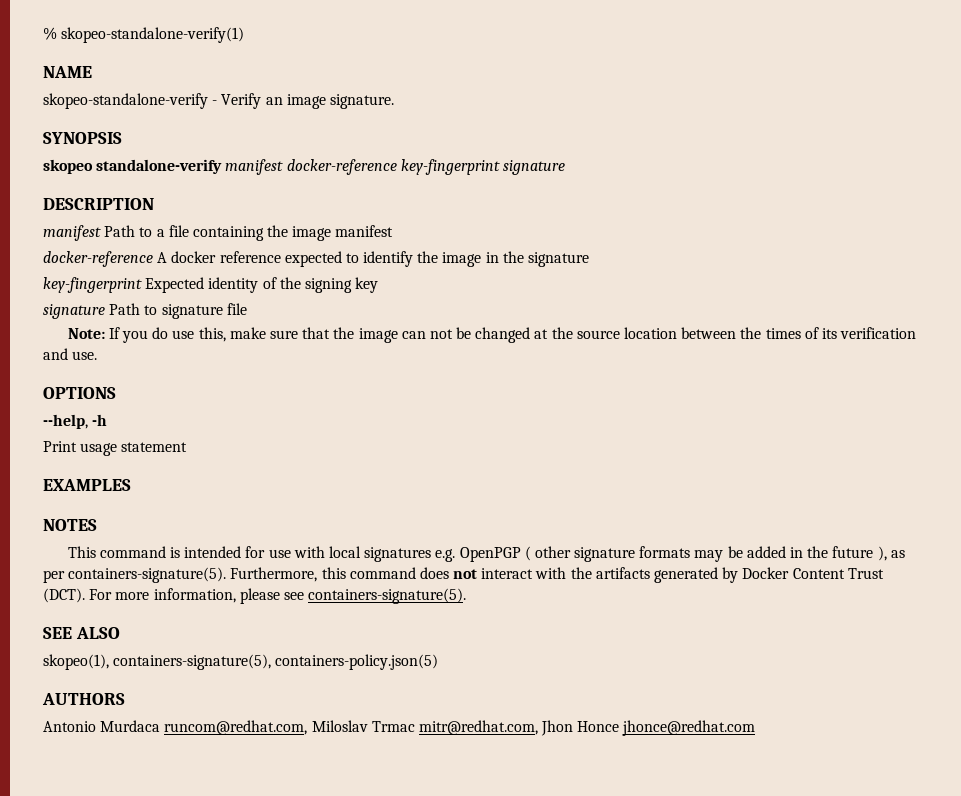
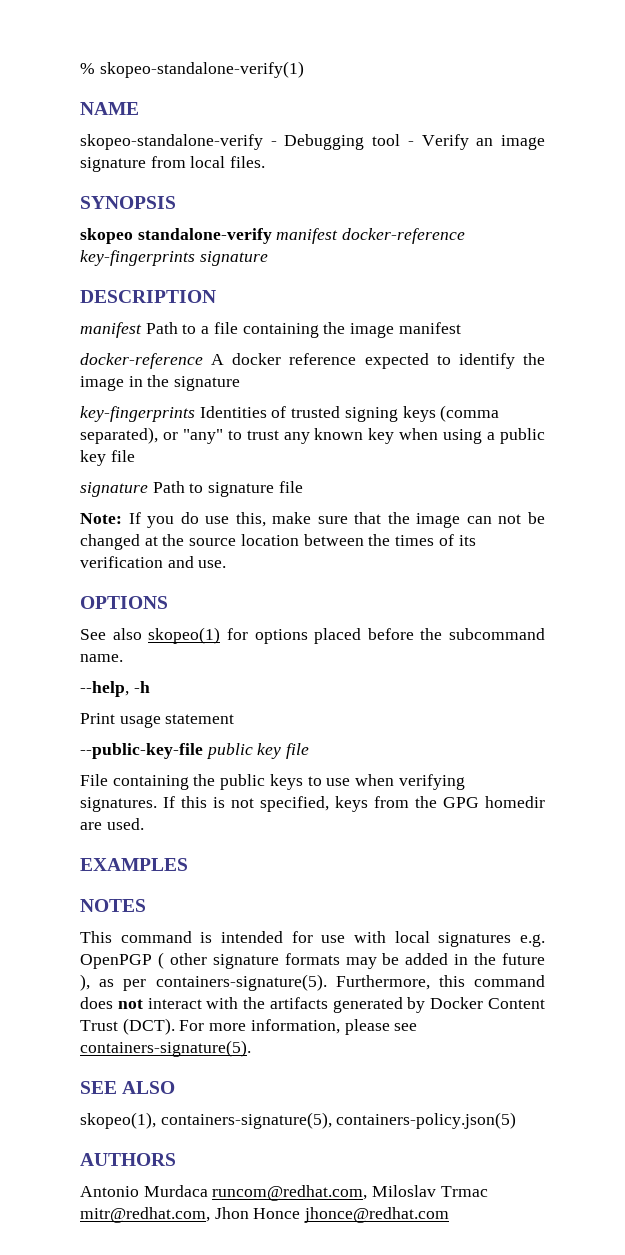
- skopeo-standalone-verify - Verify an image signature.
+ skopeo-standalone-verify - Debugging tool - Verify an image signature from local files.
- skopeo standalone-verify manifest docker-reference key-fingerprint signature
+ skopeo standalone-verify manifest docker-reference key-fingerprints signature
- key-fingerprint Expected identity of the signing key
+ key-fingerprints Identities of trusted signing keys (comma separated), or "any" to trust any known key when using a public key file
+ See also skopeo(1) for options placed before the subcommand name.
+ --public-key-file public key file
+ File containing the public keys to use when verifying signatures. If this is not specified, keys from the GPG homedir are used.

